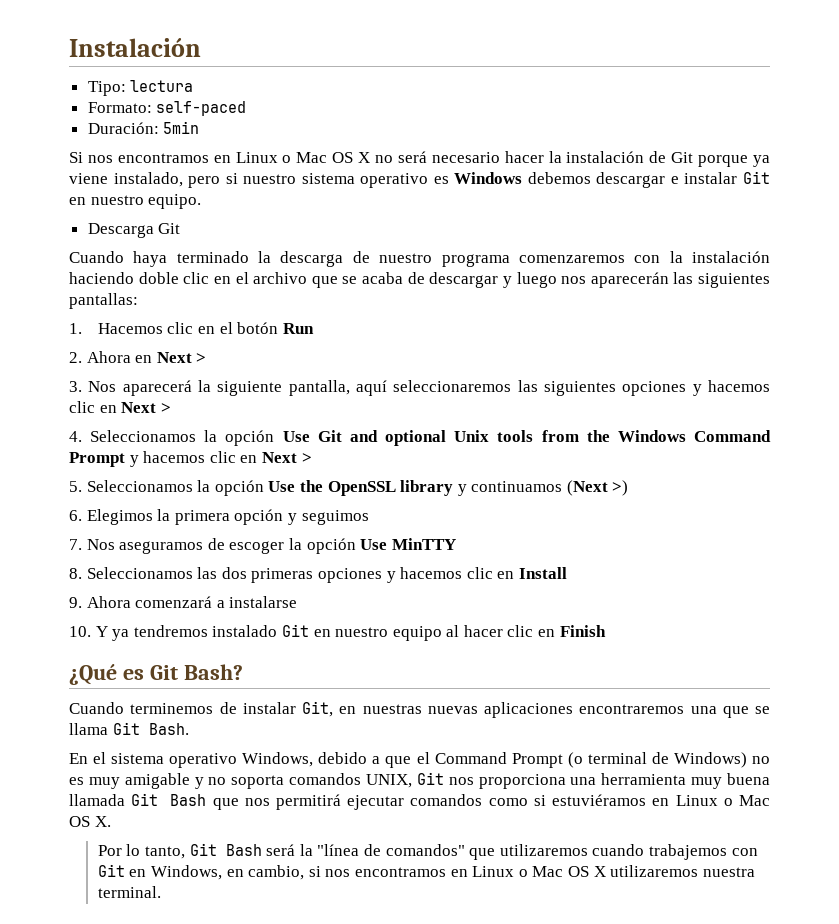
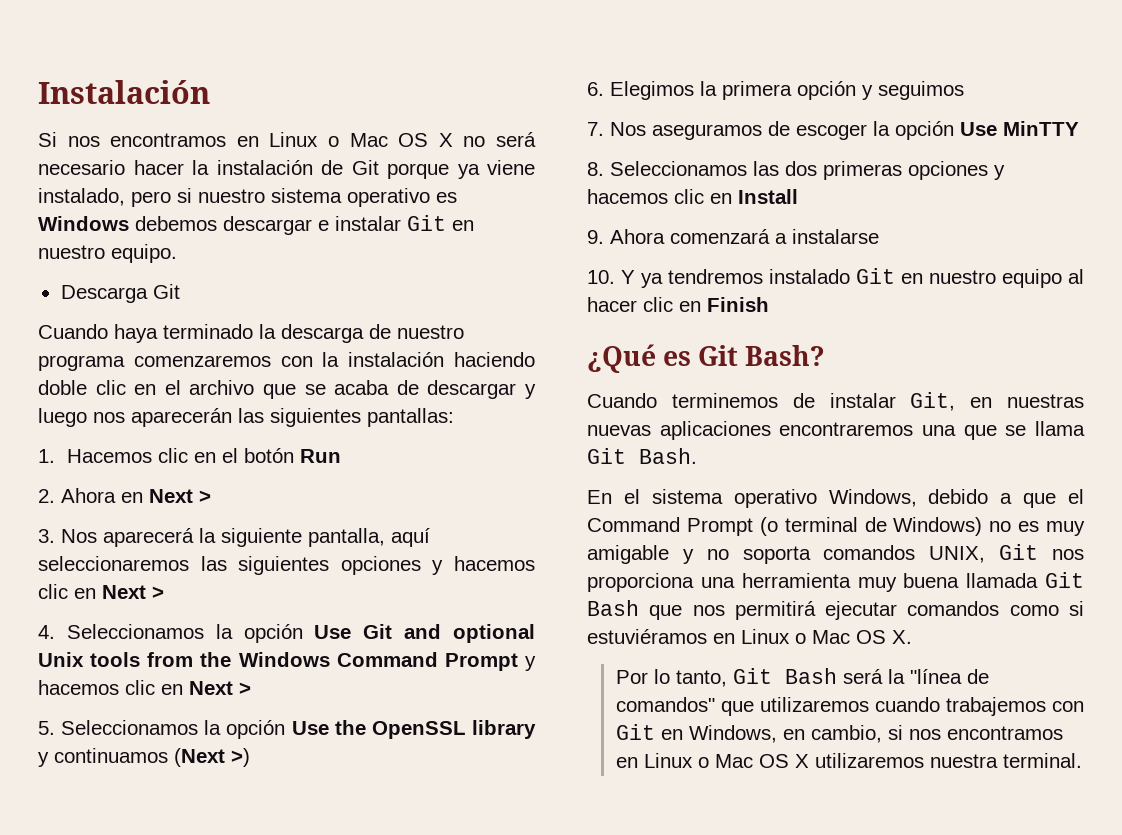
- Tipo: lectura
- Formato: self-paced
- Duración: 5min

